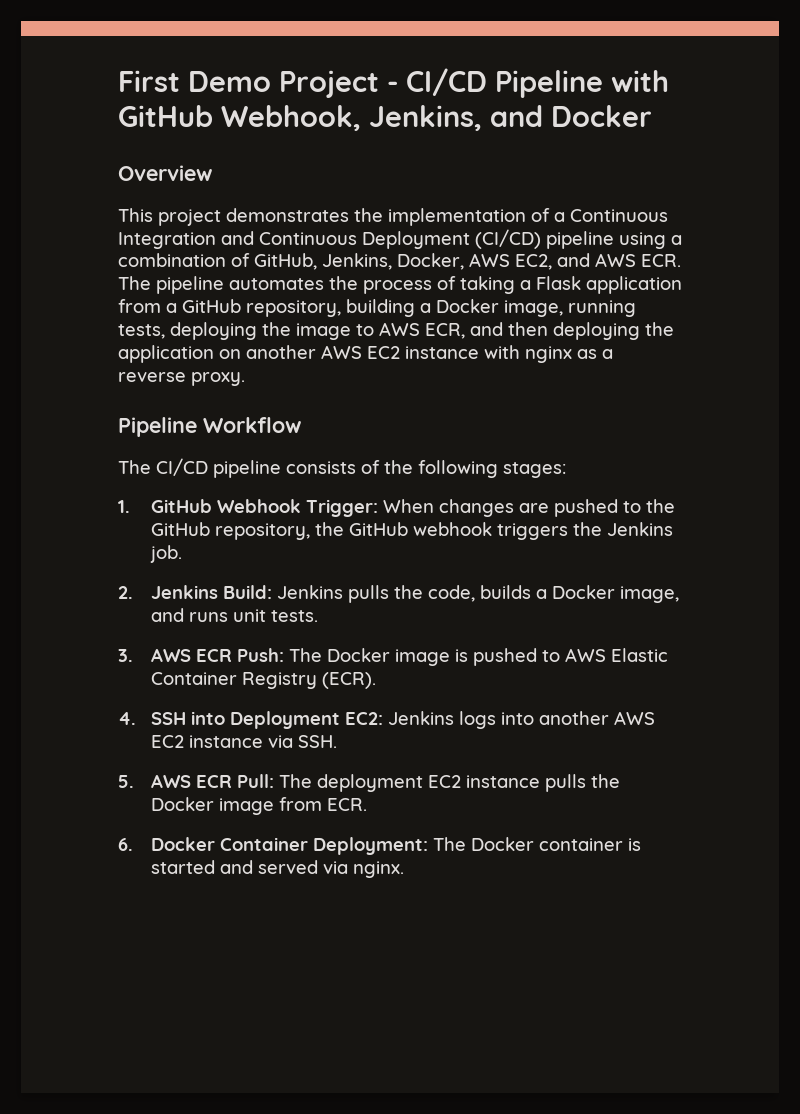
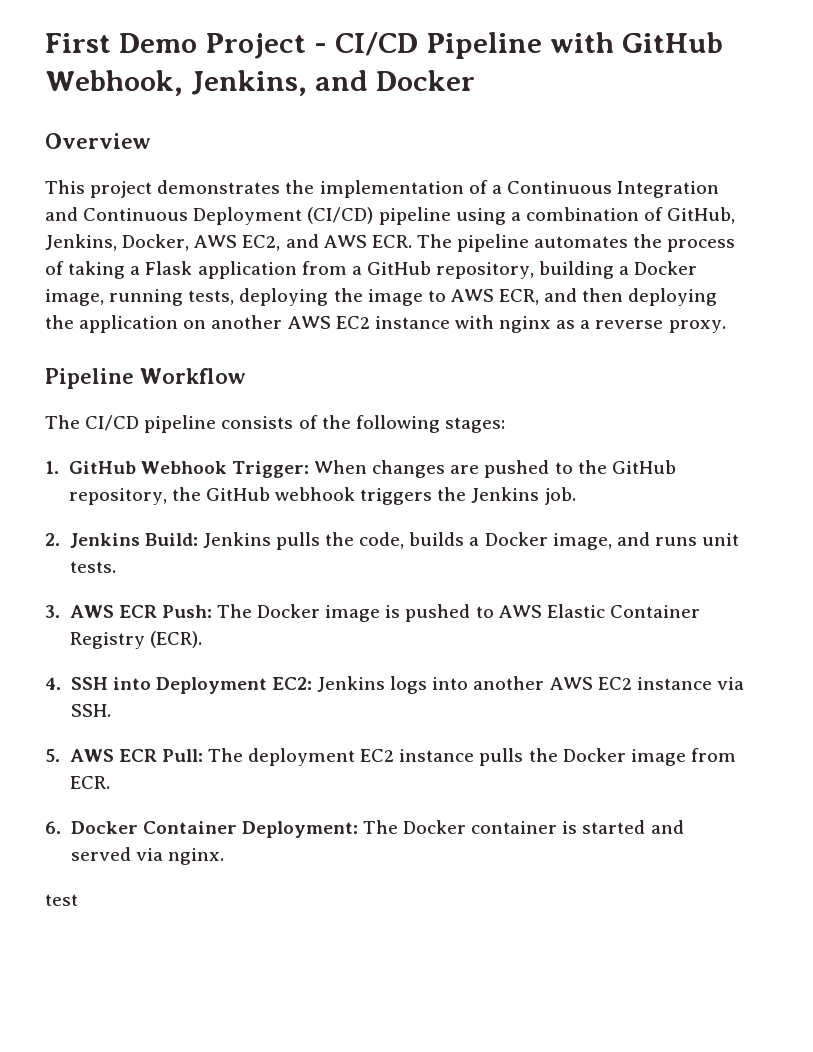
+ test

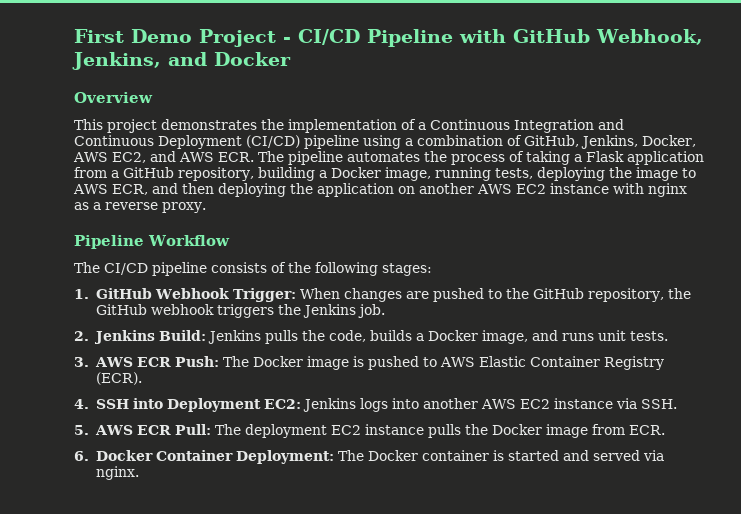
- test

